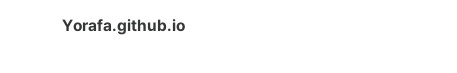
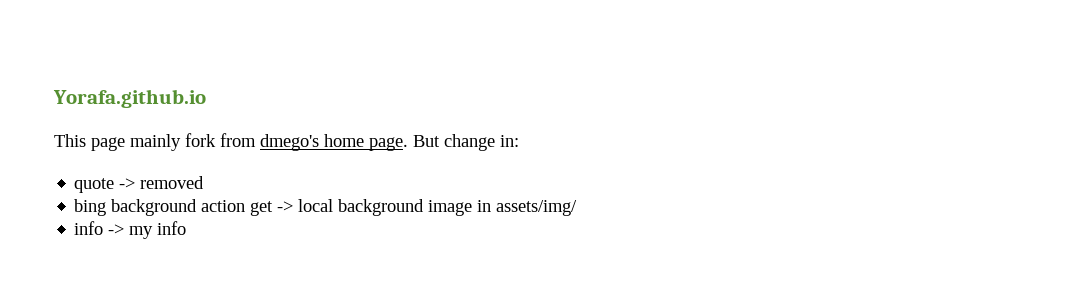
+ This page mainly fork from dmego's home page. But change in:
+ quote -> removed
+ bing background action get -> local background image in assets/img/
+ info -> my info

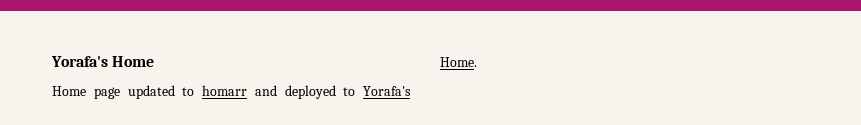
- Yorafa.github.io
- This page mainly fork from dmego's home page. But change in:
- quote -> removed
- bing background action get -> local background image in assets/img/
- info -> my info
+ Yorafa's Home
+ Home page updated to homarr and deployed to Yorafa's Home.

